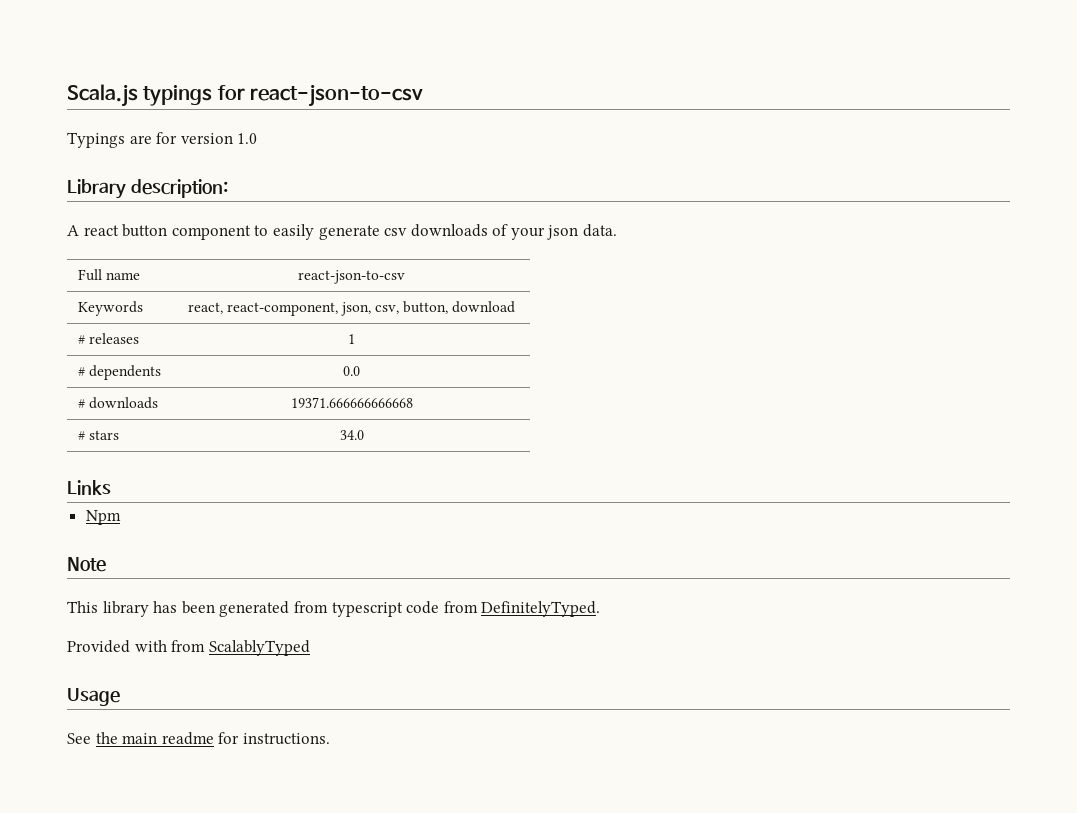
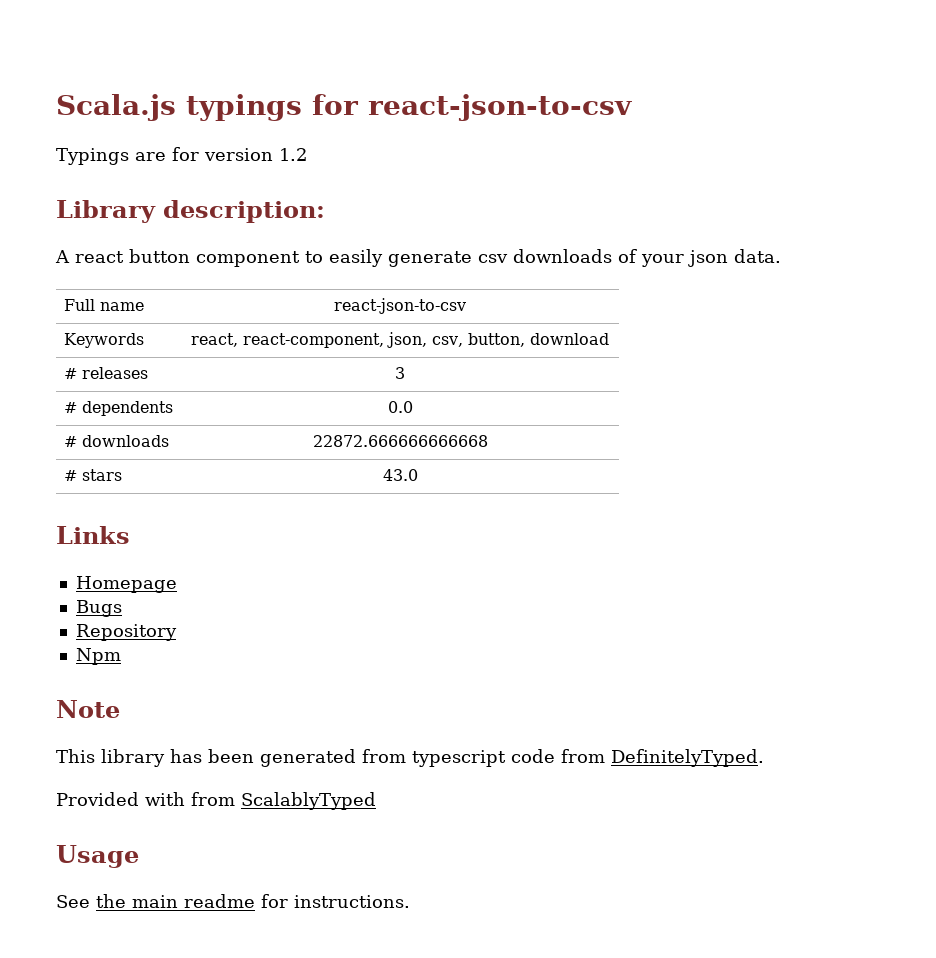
- Typings are for version 1.0
+ Typings are for version 1.2
- # releases | 1
+ # releases | 3
- # downloads | 19371.666666666668
+ # downloads | 22872.666666666668
- # stars | 34.0
+ # stars | 43.0
+ Homepage
+ Bugs
+ Repository

